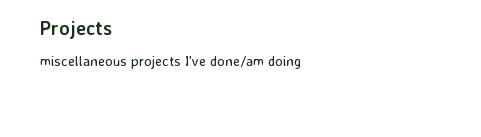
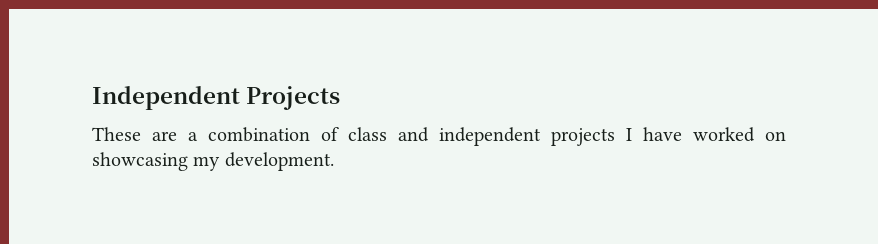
- Projects
+ Independent Projects
- miscellaneous projects I've done/am doing
+ These are a combination of class and independent projects I have worked on showcasing my development.

